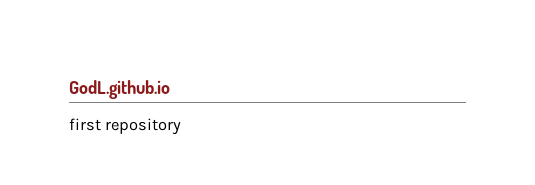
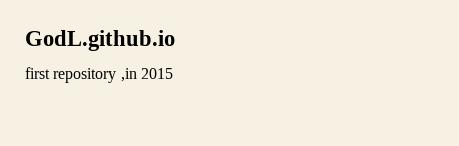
- first repository
+ first repository ,in 2015

